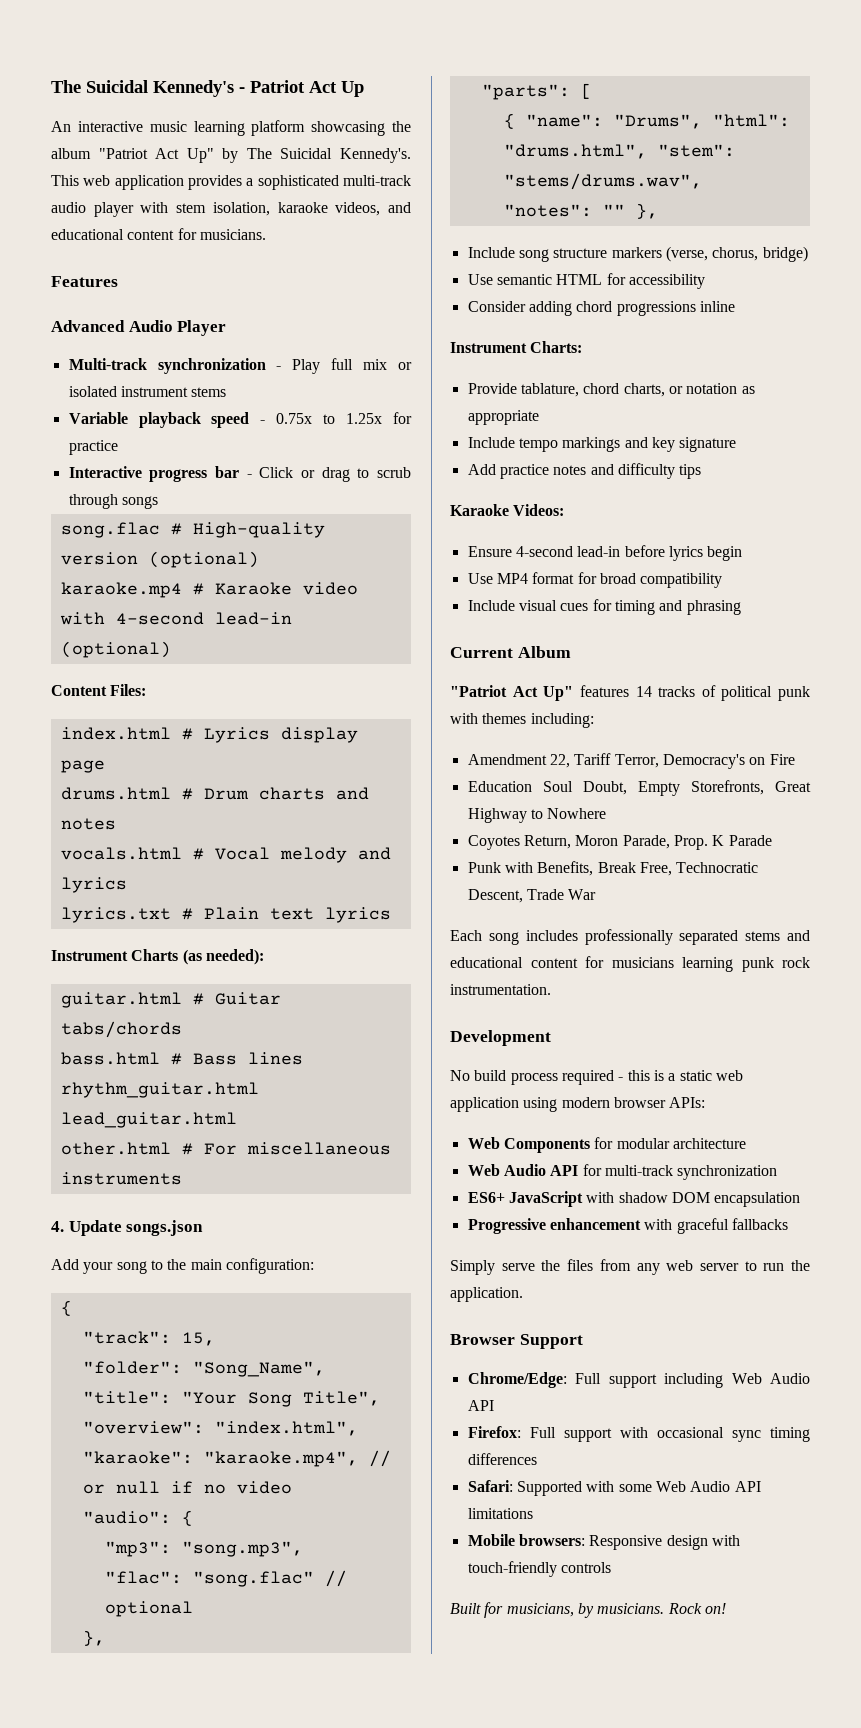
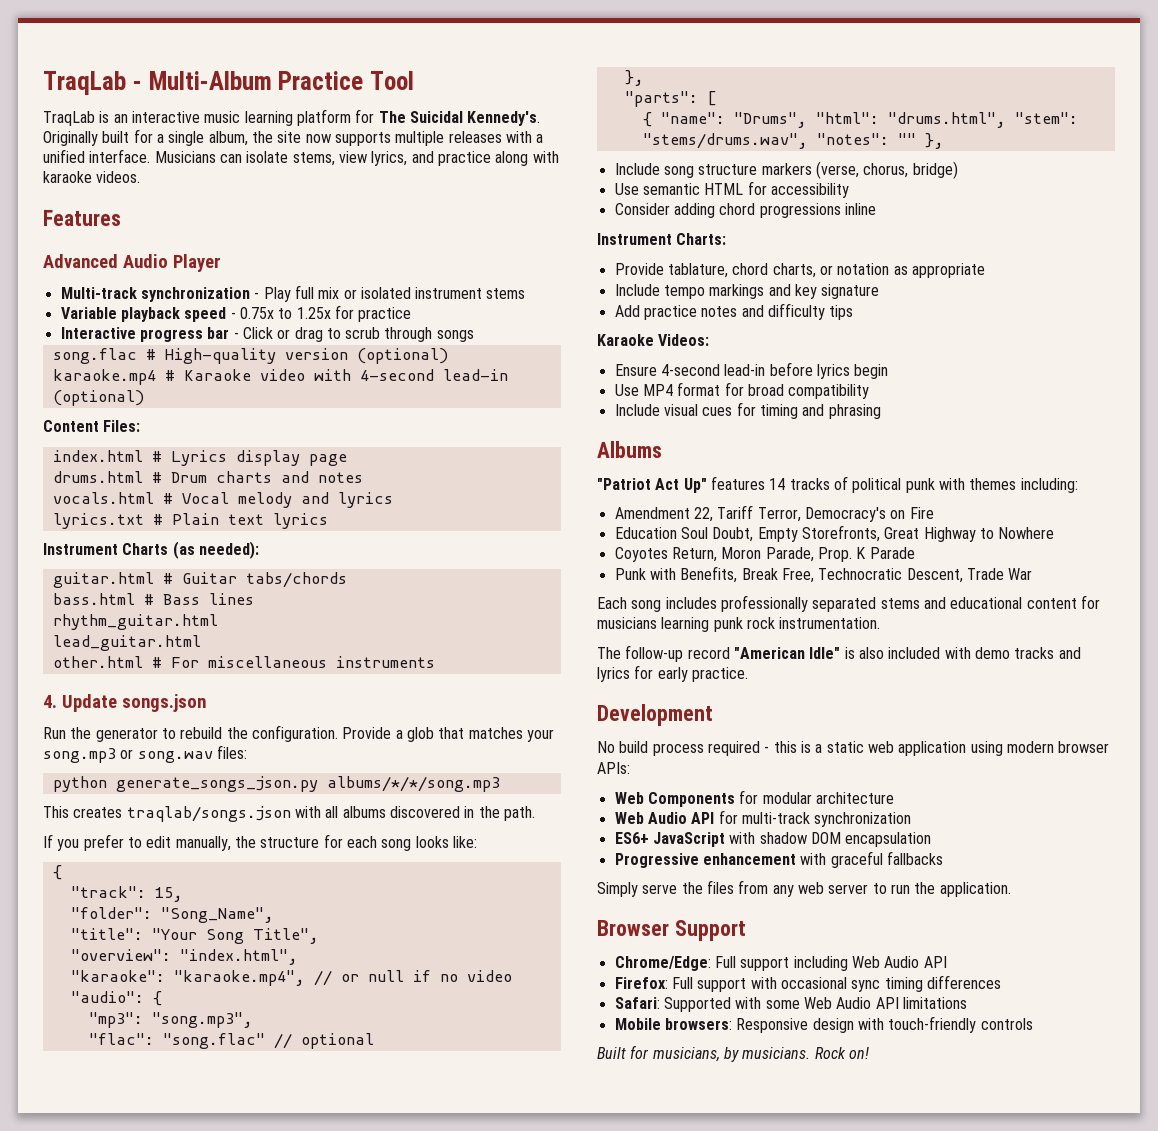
- The Suicidal Kennedy's - Patriot Act Up
- An interactive music learning platform showcasing the album "Patriot Act Up" by The Suicidal Kennedy's. This web application provides a sophisticated multi-track audio player with stem isolation, karaoke videos, and educational content for musicians.
+ TraqLab - Multi-Album Practice Tool
+ TraqLab is an interactive music learning platform for The Suicidal Kennedy's. Originally built for a single album, the site now supports multiple releases with a unified interface. Musicians can isolate stems, view lyrics, and practice along with karaoke videos.
- Add your song to the main configuration:
+ Run the generator to rebuild the configuration. Provide a glob that matches your song.mp3 or song.wav files:
+ python generate_songs_json.py albums/*/*/song.mp3
+ This creates traqlab/songs.json with all albums discovered in the path.
+ If you prefer to edit manually, the structure for each song looks like:
- Current Album
+ Albums
+ The follow-up record "American Idle" is also included with demo tracks and lyrics for early practice.

